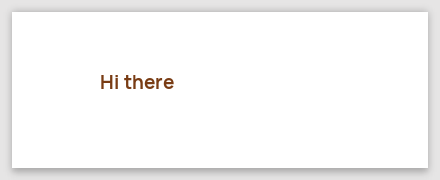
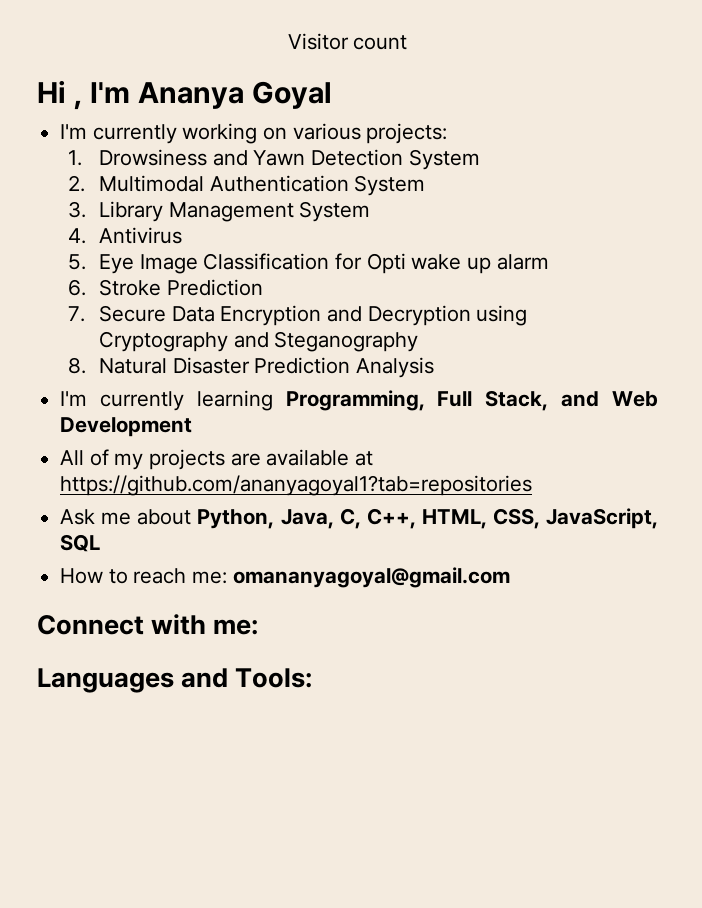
- Hi there
+ Visitor count
+ Hi , I'm Ananya Goyal
+ I'm currently working on various projects:
+ 1. Drowsiness and Yawn Detection System
+ 2. Multimodal Authentication System
+ 3. Library Management System
+ 4. Antivirus
+ 5. Eye Image Classification for Opti wake up alarm
+ 6. Stroke Prediction
+ 7. Secure Data Encryption and Decryption using Cryptography and Steganography
+ 8. Natural Disaster Prediction Analysis
+ I'm currently learning Programming, Full Stack, and Web Development
+ All of my projects are available at https://github.com/ananyagoyal1?tab=repositories
+ Ask me about Python, Java, C, C++, HTML, CSS, JavaScript, SQL
+ How to reach me: omananyagoyal@gmail.com
+ Connect with me:
+ Languages and Tools:

